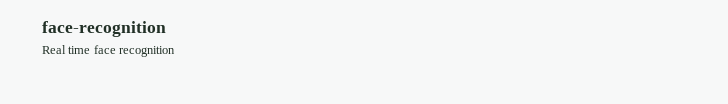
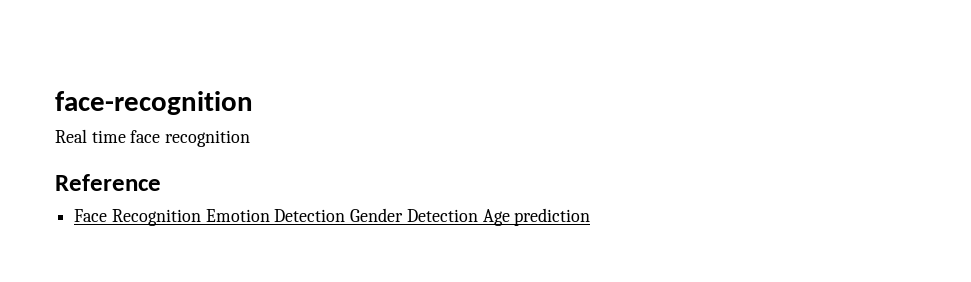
+ Reference
+ Face Recognition Emotion Detection Gender Detection Age prediction

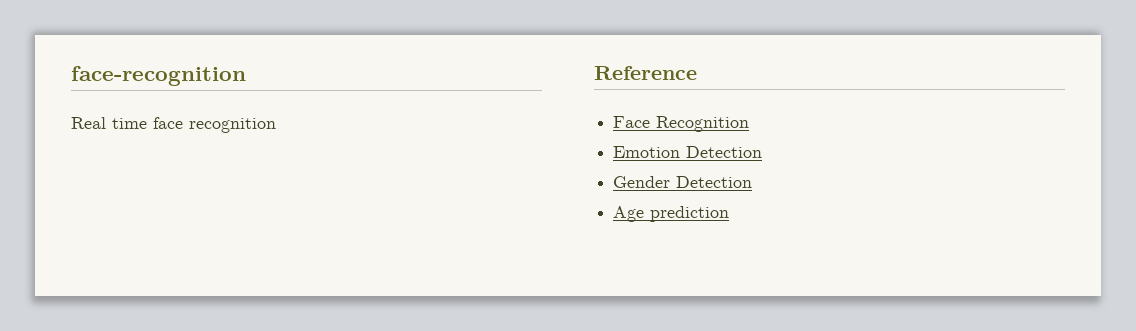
- Face Recognition Emotion Detection Gender Detection Age prediction
+ Face Recognition
+ Emotion Detection
+ Gender Detection
+ Age prediction

